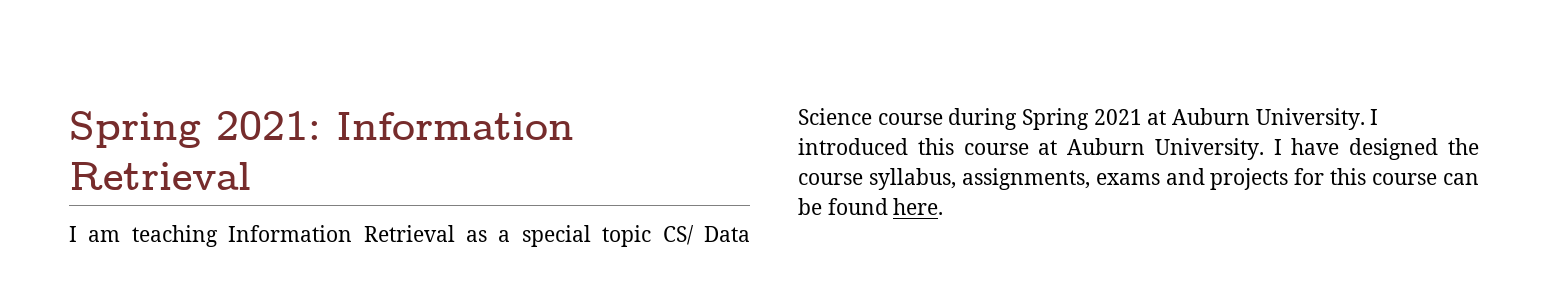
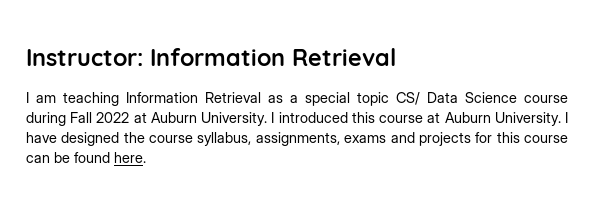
- Spring 2021: Information Retrieval
+ Instructor: Information Retrieval
- I am teaching Information Retrieval as a special topic CS/ Data Science course during Spring 2021 at Auburn University.
+ I am teaching Information Retrieval as a special topic CS/ Data Science course during Fall 2022 at Auburn University.

